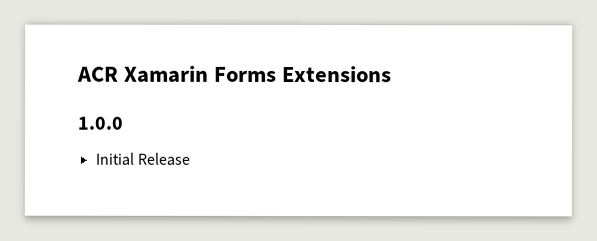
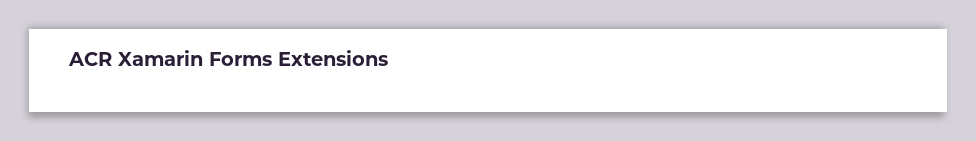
- 1.0.0
- Initial Release

